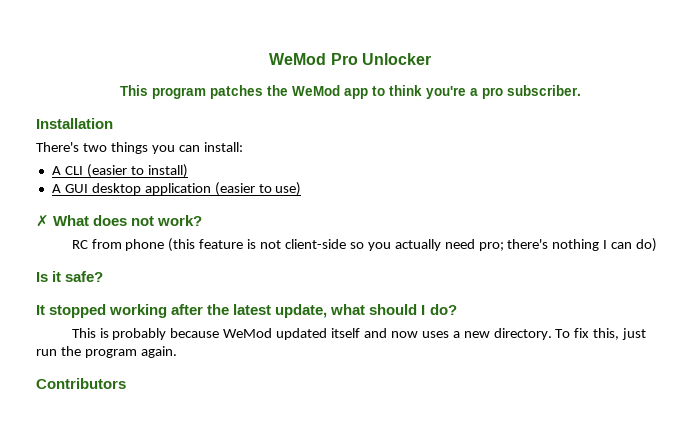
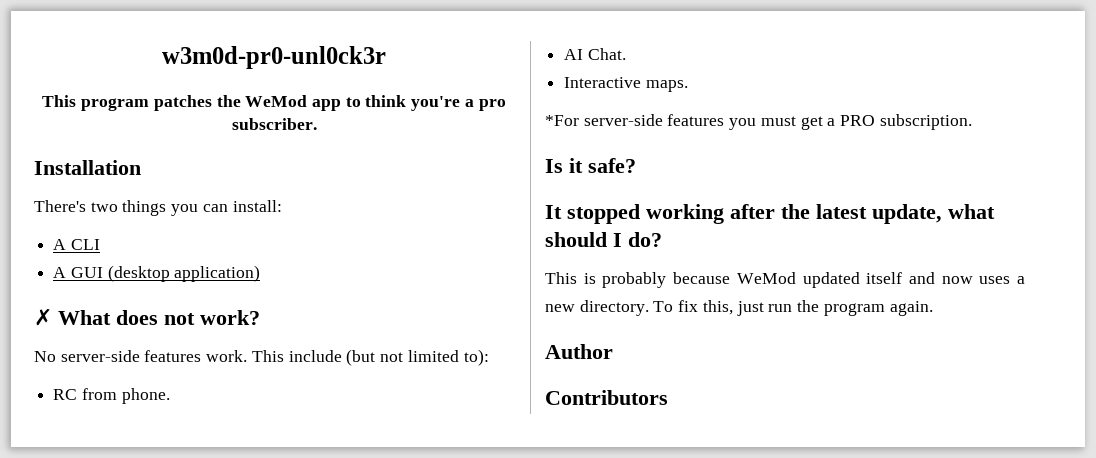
- WeMod Pro Unlocker
+ w3m0d-pr0-unl0ck3r
- A CLI (easier to install)
+ A CLI
- A GUI desktop application (easier to use)
+ A GUI (desktop application)
- RC from phone (this feature is not client-side so you actually need pro; there's nothing I can do)
+ No server-side features work. This include (but not limited to):
+ RC from phone.
+ AI Chat.
+ Interactive maps.
+ *For server-side features you must get a PRO subscription.
+ Author

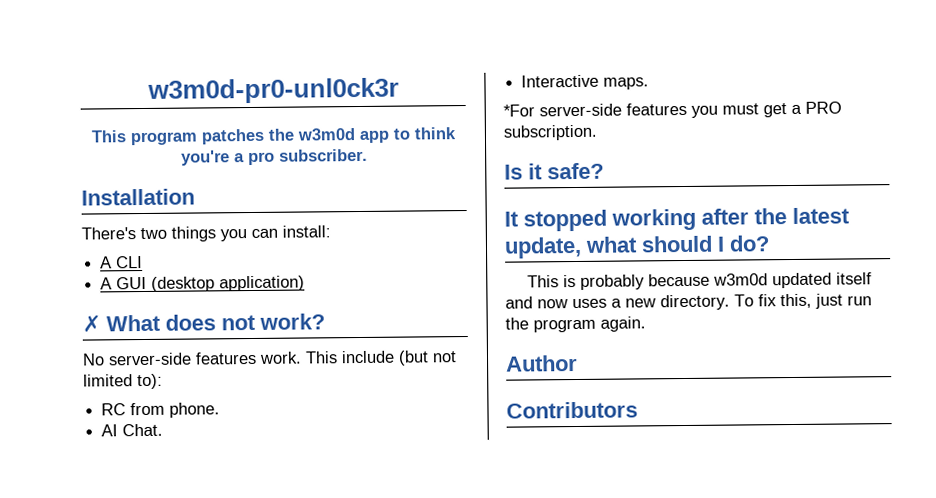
- This program patches the WeMod app to think you're a pro subscriber.
+ This program patches the w3m0d app to think you're a pro subscriber.
- This is probably because WeMod updated itself and now uses a new directory.
+ This is probably because w3m0d updated itself and now uses a new directory.

